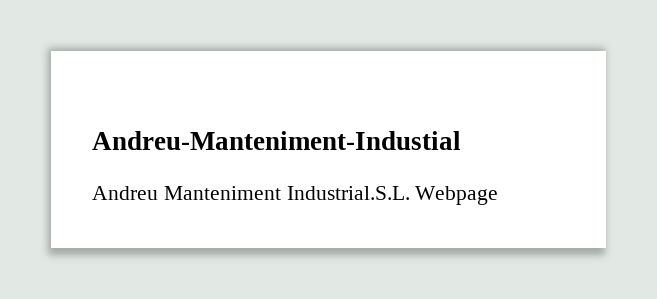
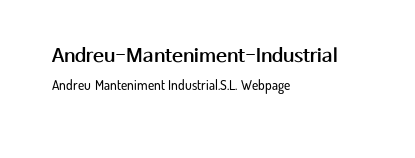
- Andreu-Manteniment-Industial
+ Andreu-Manteniment-Industrial

